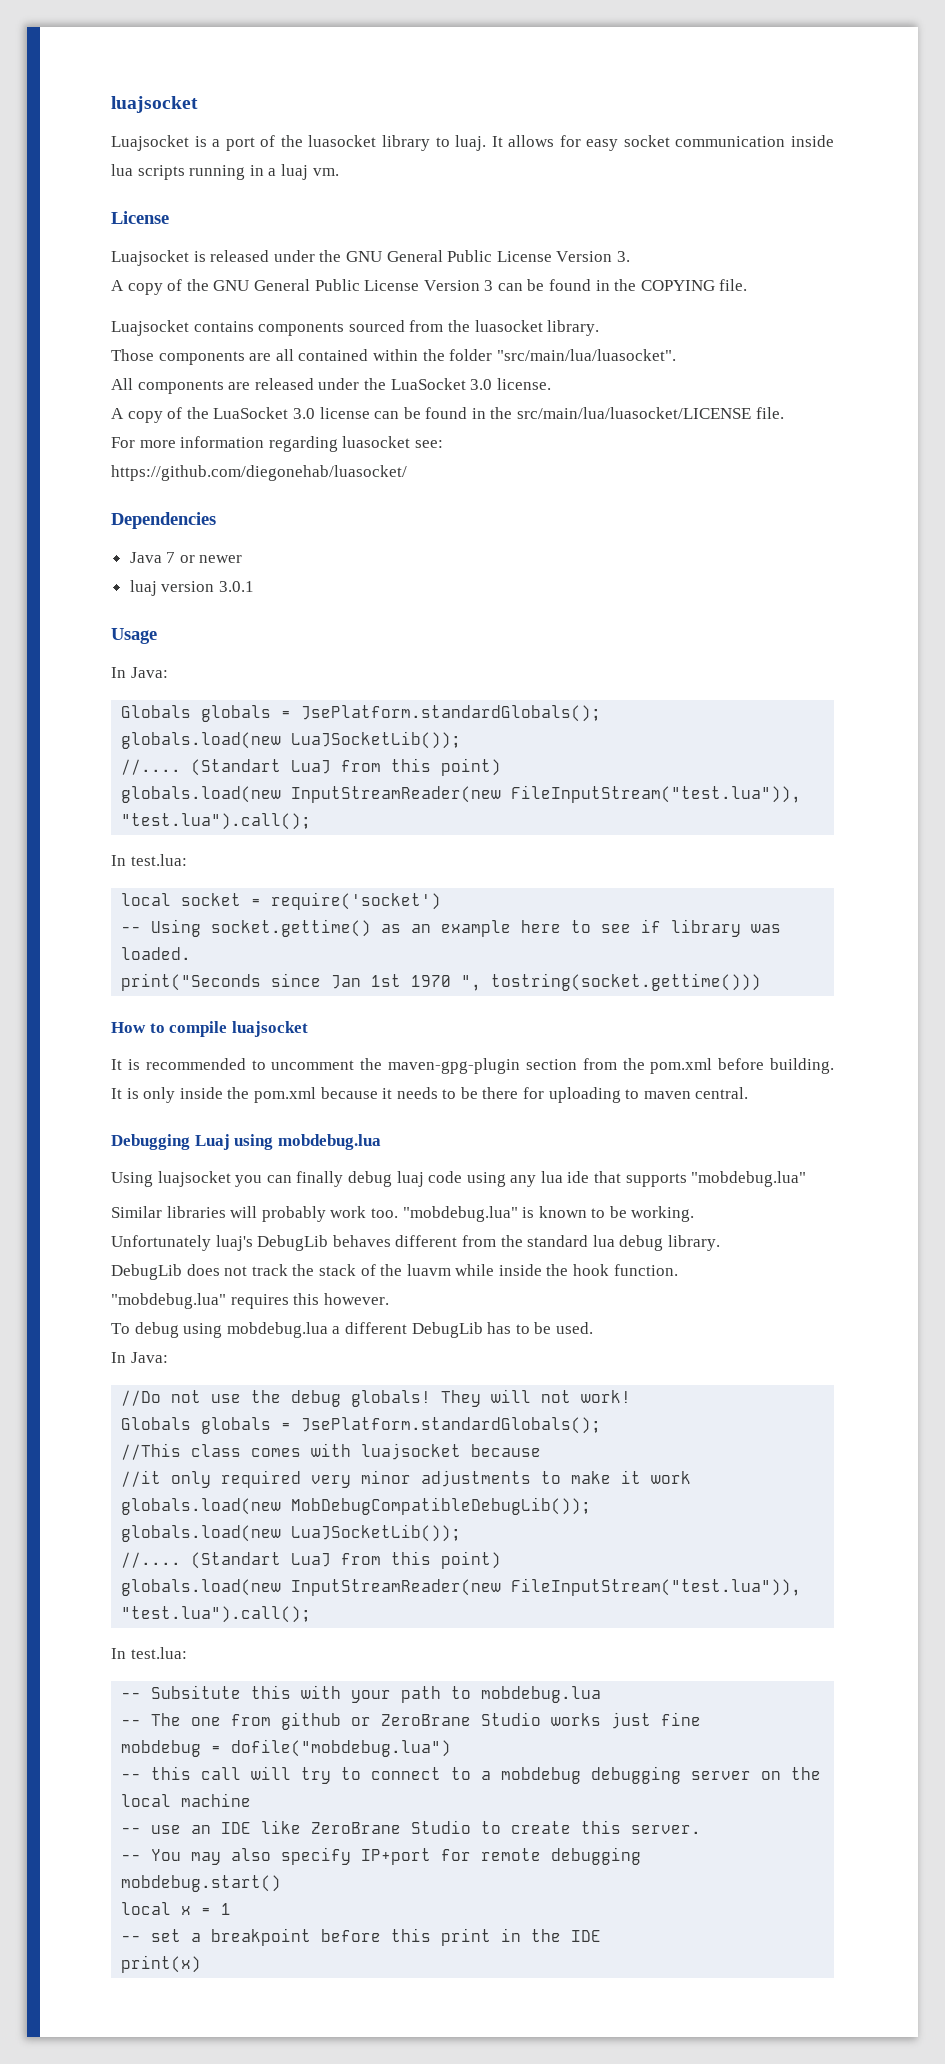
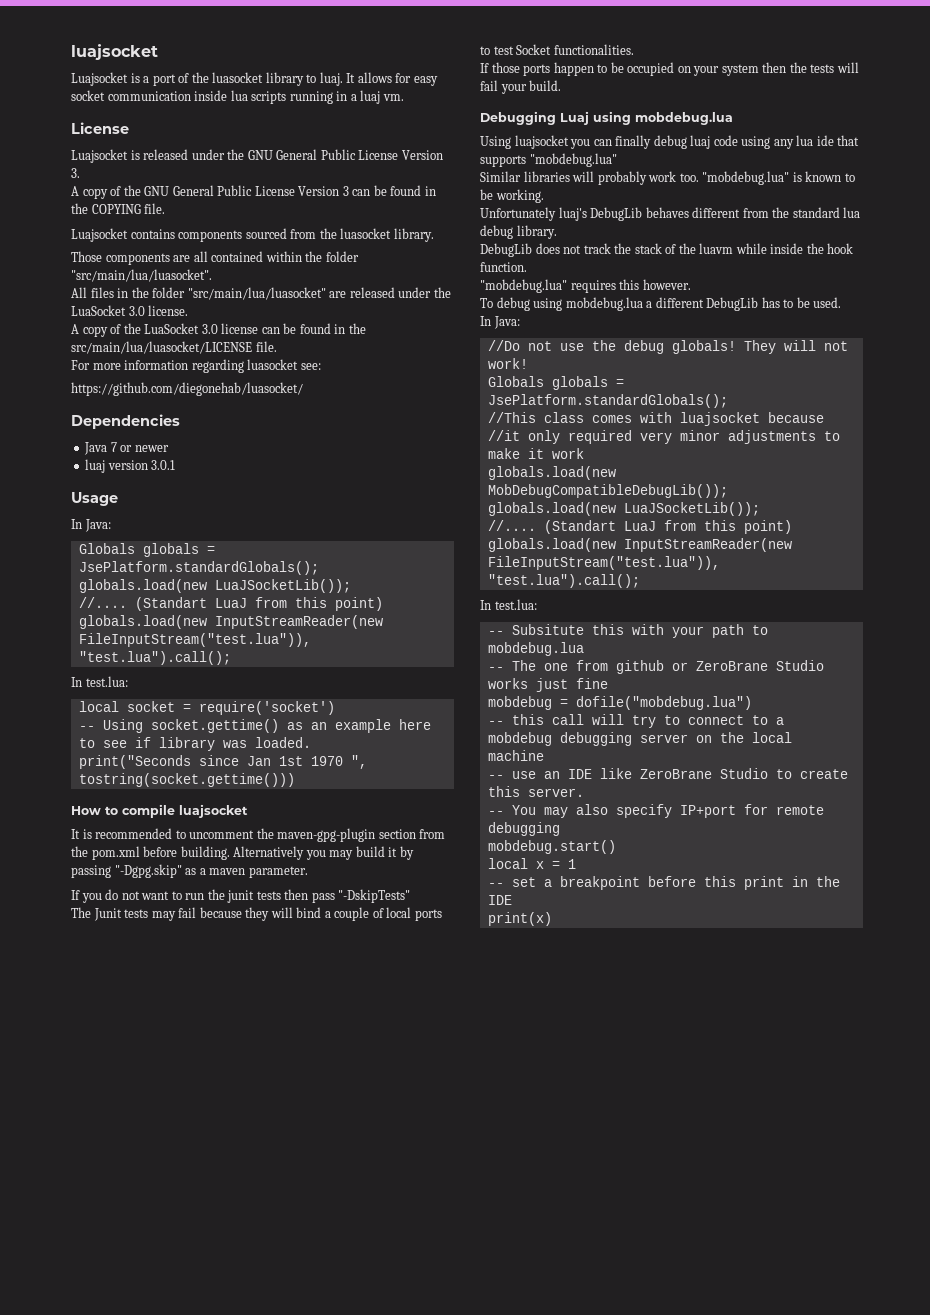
- All components are released under the LuaSocket 3.0 license.
+ All files in the folder "src/main/lua/luasocket" are released under the LuaSocket 3.0 license.
- It is only inside the pom.xml because it needs to be there for uploading to maven central.
+ Alternatively you may build it by passing "-Dgpg.skip" as a maven parameter.
+ If you do not want to run the junit tests then pass "-DskipTests"
+ The Junit tests may fail because they will bind a couple of local ports to test Socket functionalities.
+ If those ports happen to be occupied on your system then the tests will fail your build.

